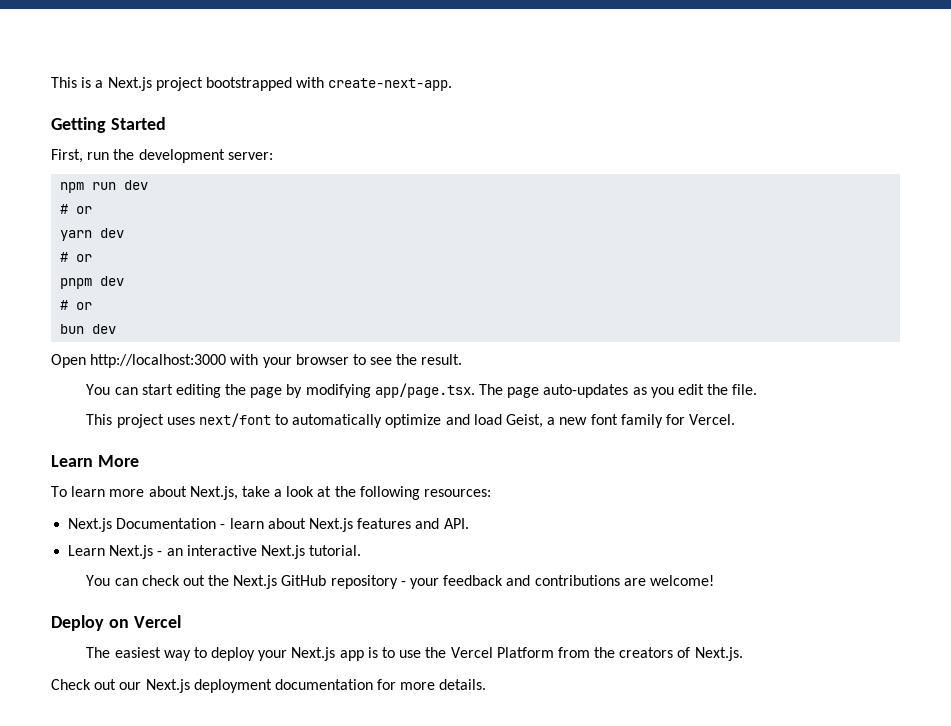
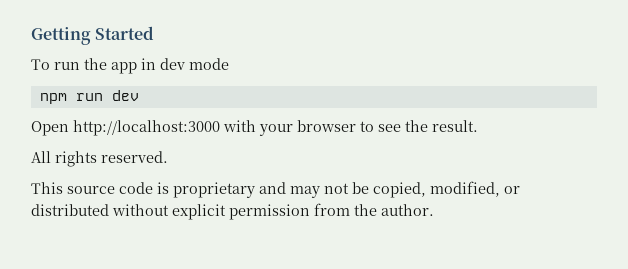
- This is a Next.js project bootstrapped with create-next-app.
- First, run the development server:
+ To run the app in dev mode
  npm run dev
- # or
- yarn dev
- # or
- pnpm dev
- # or
- bun dev
- You can start editing the page by modifying app/page.tsx. The page auto-updates as you edit the file.
- This project uses next/font to automatically optimize and load Geist, a new font family for Vercel.
- Learn More
- To learn more about Next.js, take a look at the following resources:
- Next.js Documentation - learn about Next.js features and API.
- Learn Next.js - an interactive Next.js tutorial.
- You can check out the Next.js GitHub repository - your feedback and contributions are welcome!
- Deploy on Vercel
- The easiest way to deploy your Next.js app is to use the Vercel Platform from the creators of Next.js.
- Check out our Next.js deployment documentation for more details.
+ All rights reserved.
+ This source code is proprietary and may not be copied, modified, or distributed without explicit permission from the author.

